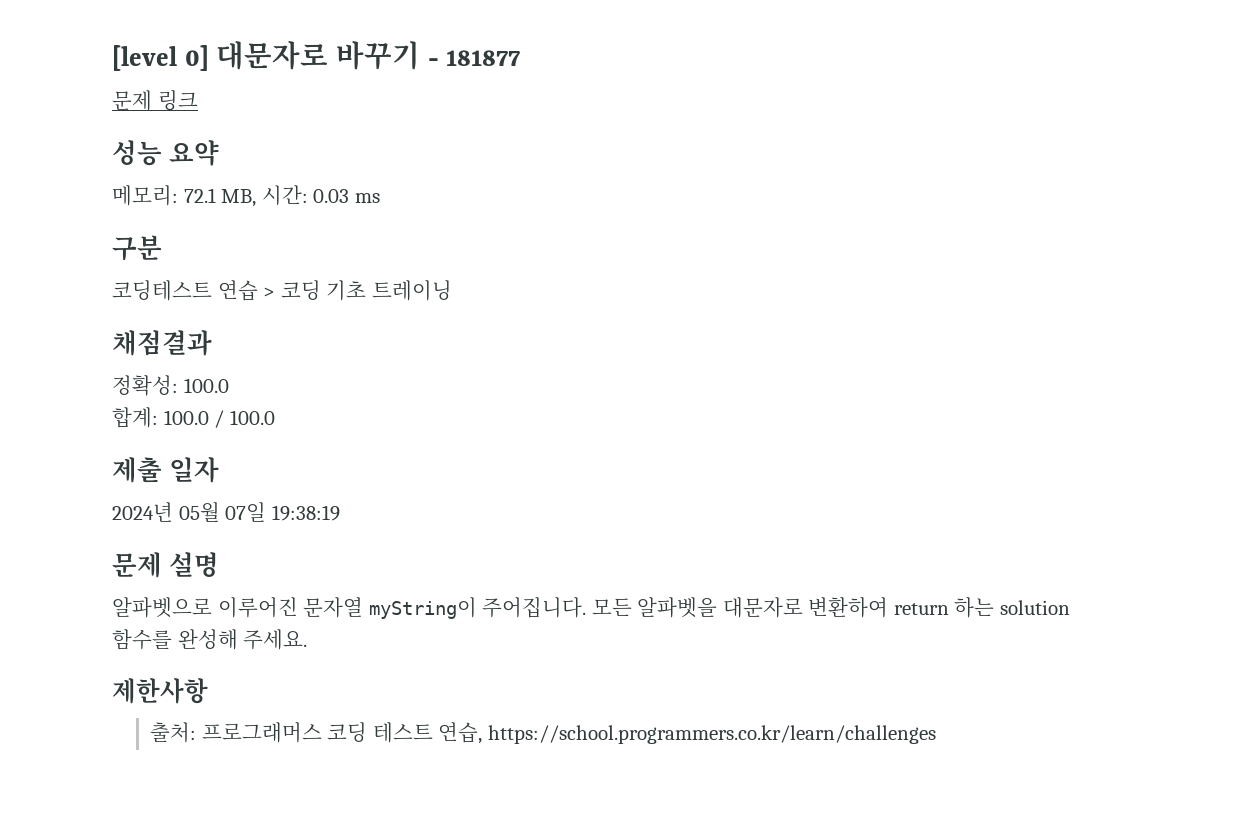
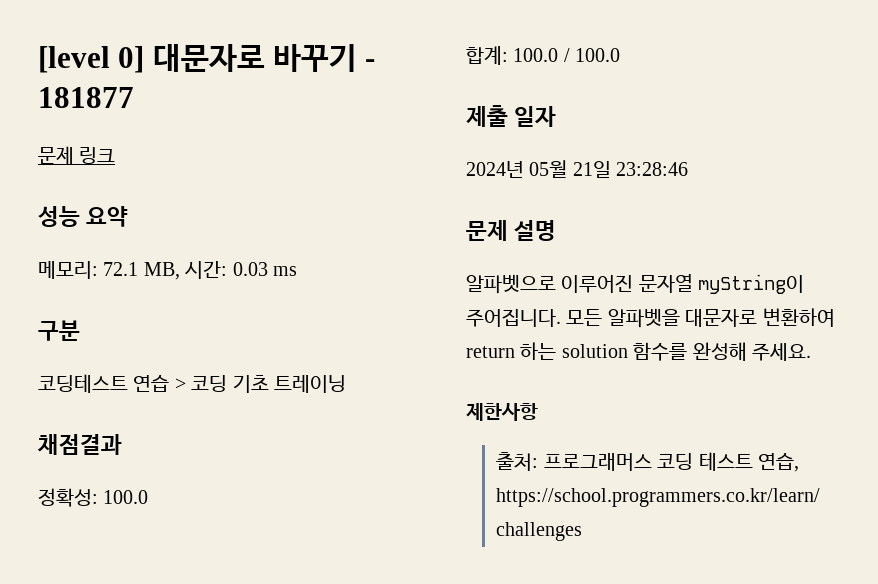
- 2024년 05월 07일 19:38:19
+ 2024년 05월 21일 23:28:46

